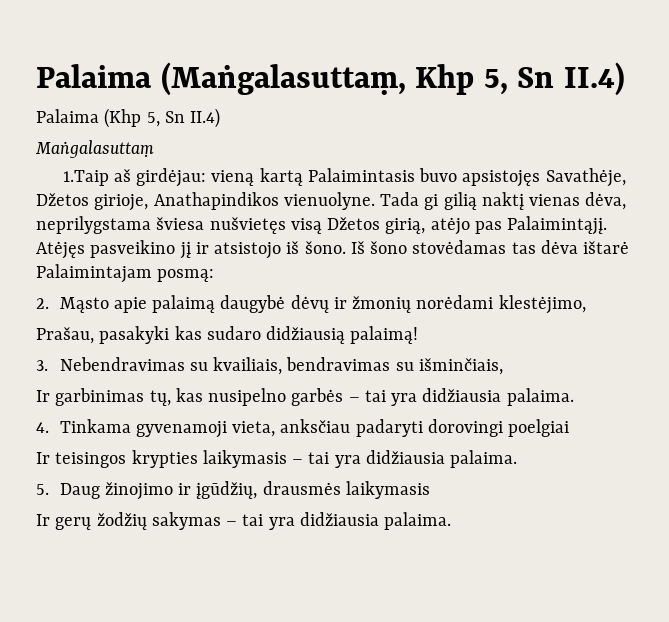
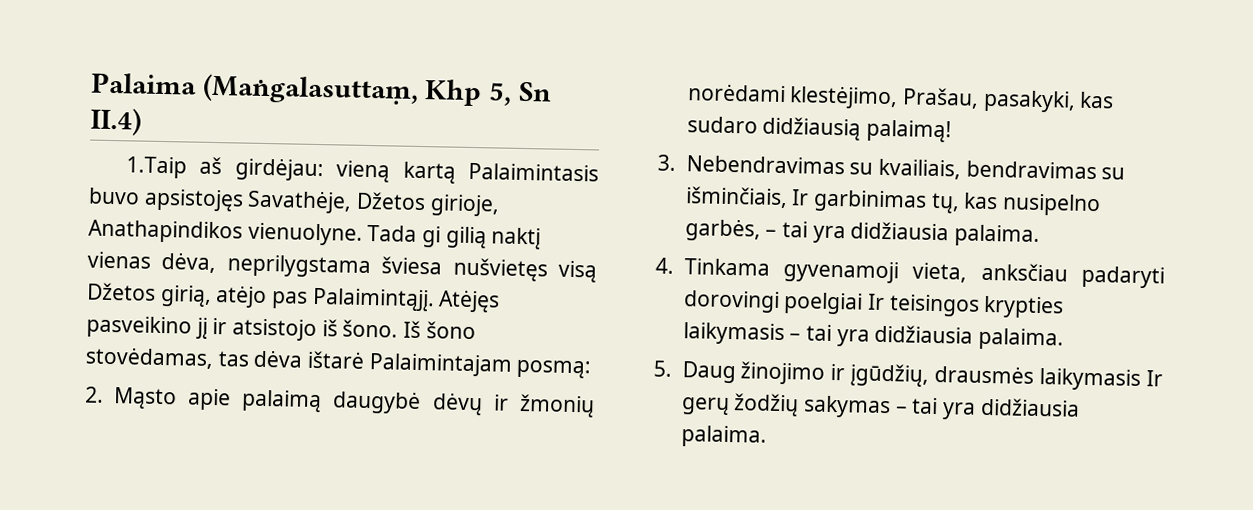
- Palaima (Khp 5, Sn II.4)
- Maṅgalasuttaṃ
- Iš šono stovėdamas tas dėva ištarė Palaimintajam posmą:
+ Iš šono stovėdamas, tas dėva ištarė Palaimintajam posmą:
- 2. Mąsto apie palaimą daugybė dėvų ir žmonių norėdami klestėjimo,
- Prašau, pasakyki kas sudaro didžiausią palaimą!
+ 2. Mąsto apie palaimą daugybė dėvų ir žmonių norėdami klestėjimo, Prašau, pasakyki, kas sudaro didžiausią palaimą!
- 3. Nebendravimas su kvailiais, bendravimas su išminčiais,
- Ir garbinimas tų, kas nusipelno garbės – tai yra didžiausia palaima.
+ 3. Nebendravimas su kvailiais, bendravimas su išminčiais, Ir garbinimas tų, kas nusipelno garbės, – tai yra didžiausia palaima.
- 4. Tinkama gyvenamoji vieta, anksčiau padaryti dorovingi poelgiai
- Ir teisingos krypties laikymasis – tai yra didžiausia palaima.
+ 4. Tinkama gyvenamoji vieta, anksčiau padaryti dorovingi poelgiai Ir teisingos krypties laikymasis – tai yra didžiausia palaima.
- 5. Daug žinojimo ir įgūdžių, drausmės laikymasis
- Ir gerų žodžių sakymas – tai yra didžiausia palaima.
+ 5. Daug žinojimo ir įgūdžių, drausmės laikymasis Ir gerų žodžių sakymas – tai yra didžiausia palaima.

